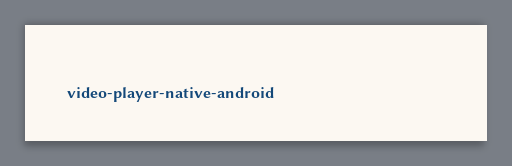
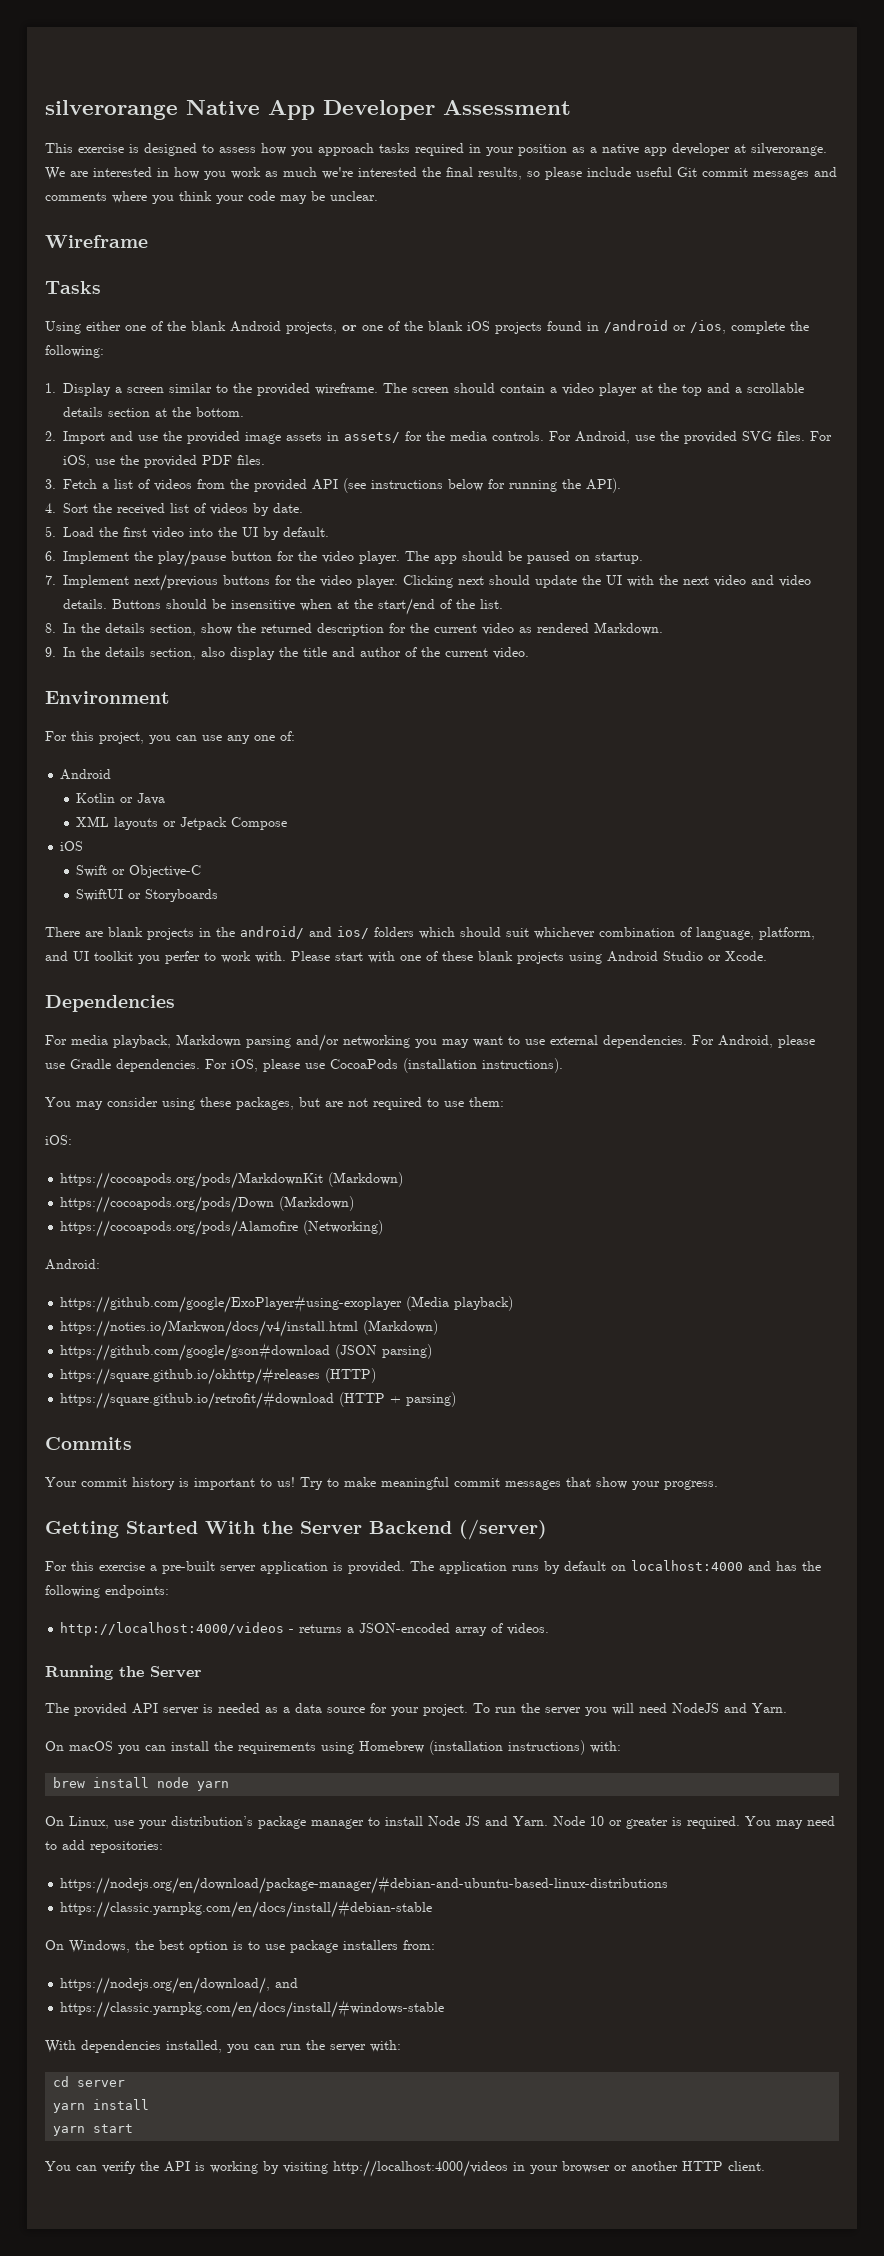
- video-player-native-android
+ silverorange Native App Developer Assessment
+ This exercise is designed to assess how you approach tasks required in your position as a native app developer at silverorange. We are interested in how you work as much we're interested the final results, so please include useful Git commit messages and comments where you think your code may be unclear.
+ Wireframe
+ Tasks
+ Using either one of the blank Android projects, or one of the blank iOS projects found in /android or /ios, complete the following:
+ 1. Display a screen similar to the provided wireframe. The screen should contain a video player at the top and a scrollable details section at the bottom.
+ 2. Import and use the provided image assets in assets/ for the media controls. For Android, use the provided SVG files. For iOS, use the provided PDF files.
+ 3. Fetch a list of videos from the provided API (see instructions below for running the API).
+ 4. Sort the received list of videos by date.
+ 5. Load the first video into the UI by default.
+ 6. Implement the play/pause button for the video player. The app should be paused on startup.
+ 7. Implement next/previous buttons for the video player. Clicking next should update the UI with the next video and video details. Buttons should be insensitive when at the start/end of the list.
+ 8. In the details section, show the returned description for the current video as rendered Markdown.
+ 9. In the details section, also display the title and author of the current video.
+ Environment
+ For this project, you can use any one of:
+ Android
+ Kotlin or Java
+ XML layouts or Jetpack Compose
+ iOS
+ Swift or Objective-C
+ SwiftUI or Storyboards
+ There are blank projects in the android/ and ios/ folders which should suit whichever combination of language, platform, and UI toolkit you perfer to work with. Please start with one of these blank projects using Android Studio or Xcode.
+ Dependencies
+ For media playback, Markdown parsing and/or networking you may want to use external dependencies. For Android, please use Gradle dependencies. For iOS, please use CocoaPods (installation instructions).
+ You may consider using these packages, but are not required to use them:
+ iOS:
+ https://cocoapods.org/pods/MarkdownKit (Markdown)
+ https://cocoapods.org/pods/Down (Markdown)
+ https://cocoapods.org/pods/Alamofire (Networking)
+ Android:
+ https://github.com/google/ExoPlayer#using-exoplayer (Media playback)
+ https://noties.io/Markwon/docs/v4/install.html (Markdown)
+ https://github.com/google/gson#download (JSON parsing)
+ https://square.github.io/okhttp/#releases (HTTP)
+ https://square.github.io/retrofit/#download (HTTP + parsing)
+ Commits
+ Your commit history is important to us! Try to make meaningful commit messages that show your progress.
+ Getting Started With the Server Backend (/server)
+ For this exercise a pre-built server application is provided. The application runs by default on localhost:4000 and has the following endpoints:
+ http://localhost:4000/videos - returns a JSON-encoded array of videos.
+ Running the Server
+ The provided API server is needed as a data source for your project. To run the server you will need NodeJS and Yarn.
+ On macOS you can install the requirements using Homebrew (installation instructions) with:
+ brew install node yarn
+ On Linux, use your distribution’s package manager to install Node JS and Yarn. Node 10 or greater is required. You may need to add repositories:
+ https://nodejs.org/en/download/package-manager/#debian-and-ubuntu-based-linux-distributions
+ https://classic.yarnpkg.com/en/docs/install/#debian-stable
+ On Windows, the best option is to use package installers from:
+ https://nodejs.org/en/download/, and
+ https://classic.yarnpkg.com/en/docs/install/#windows-stable
+ With dependencies installed, you can run the server with:
+ cd server
+ yarn install
+ yarn start
+ You can verify the API is working by visiting http://localhost:4000/videos in your browser or another HTTP client.

